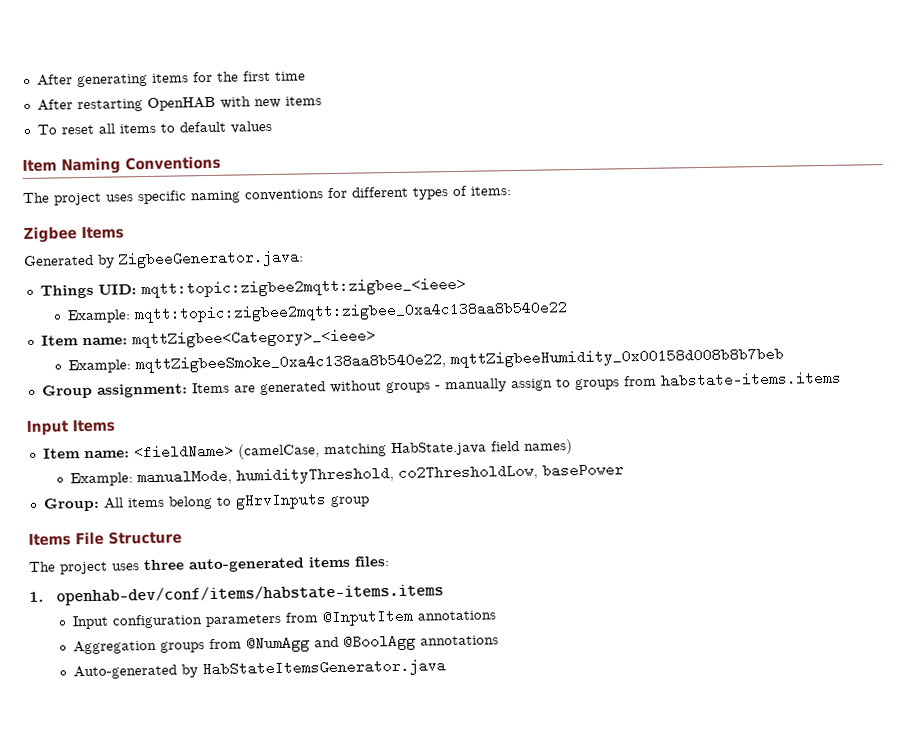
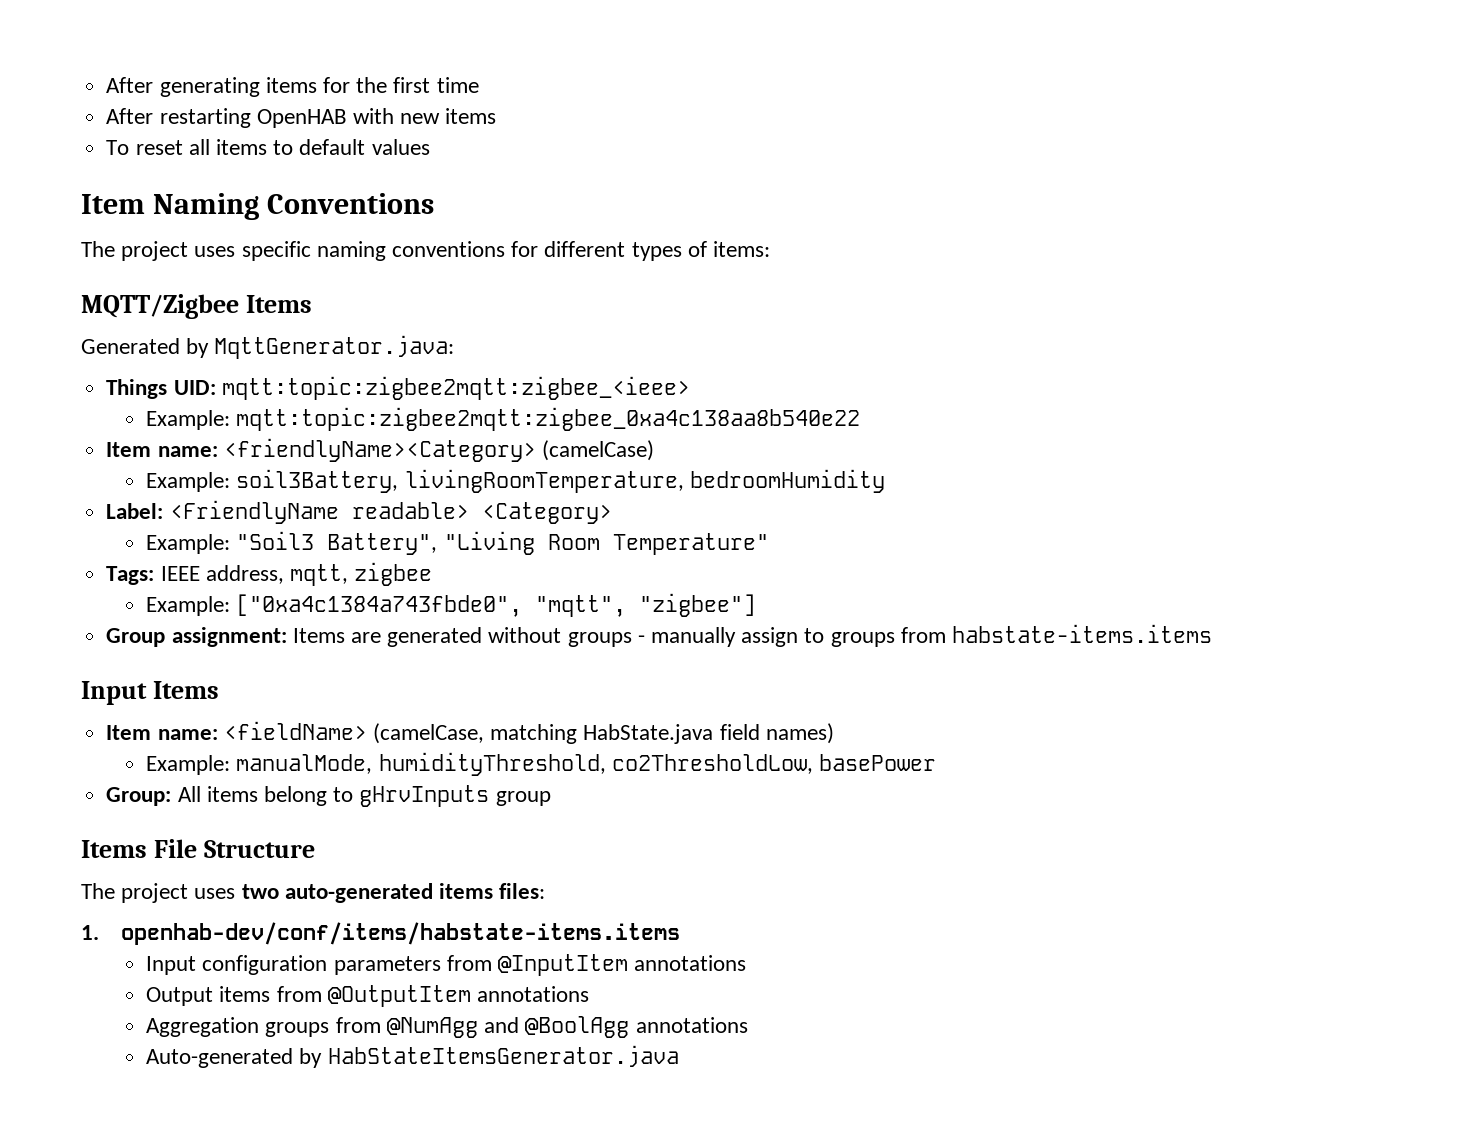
- Zigbee Items
+ MQTT/Zigbee Items
- Generated by ZigbeeGenerator.java:
+ Generated by MqttGenerator.java:
- Item name: mqttZigbee<Category>_<ieee>
- Example: mqttZigbeeSmoke_0xa4c138aa8b540e22, mqttZigbeeHumidity_0x00158d008b8b7beb
+ Item name: <friendlyName><Category> (camelCase)
+ Example: soil3Battery, livingRoomTemperature, bedroomHumidity
+ Label: <FriendlyName readable> <Category>
+ Example: "Soil3 Battery", "Living Room Temperature"
+ Tags: IEEE address, mqtt, zigbee
+ Example: ["0xa4c1384a743fbde0", "mqtt", "zigbee"]
- The project uses three auto-generated items files:
+ The project uses two auto-generated items files:
+ Output items from @OutputItem annotations

